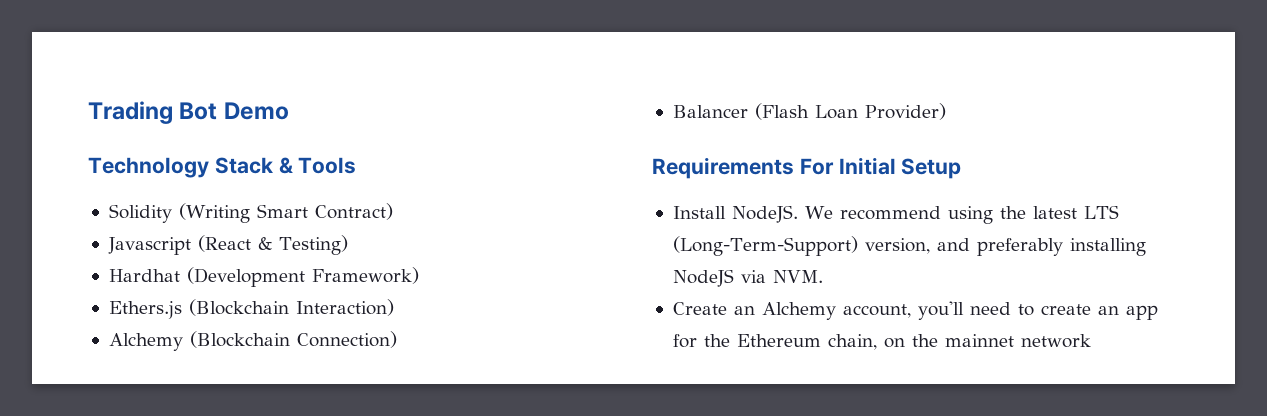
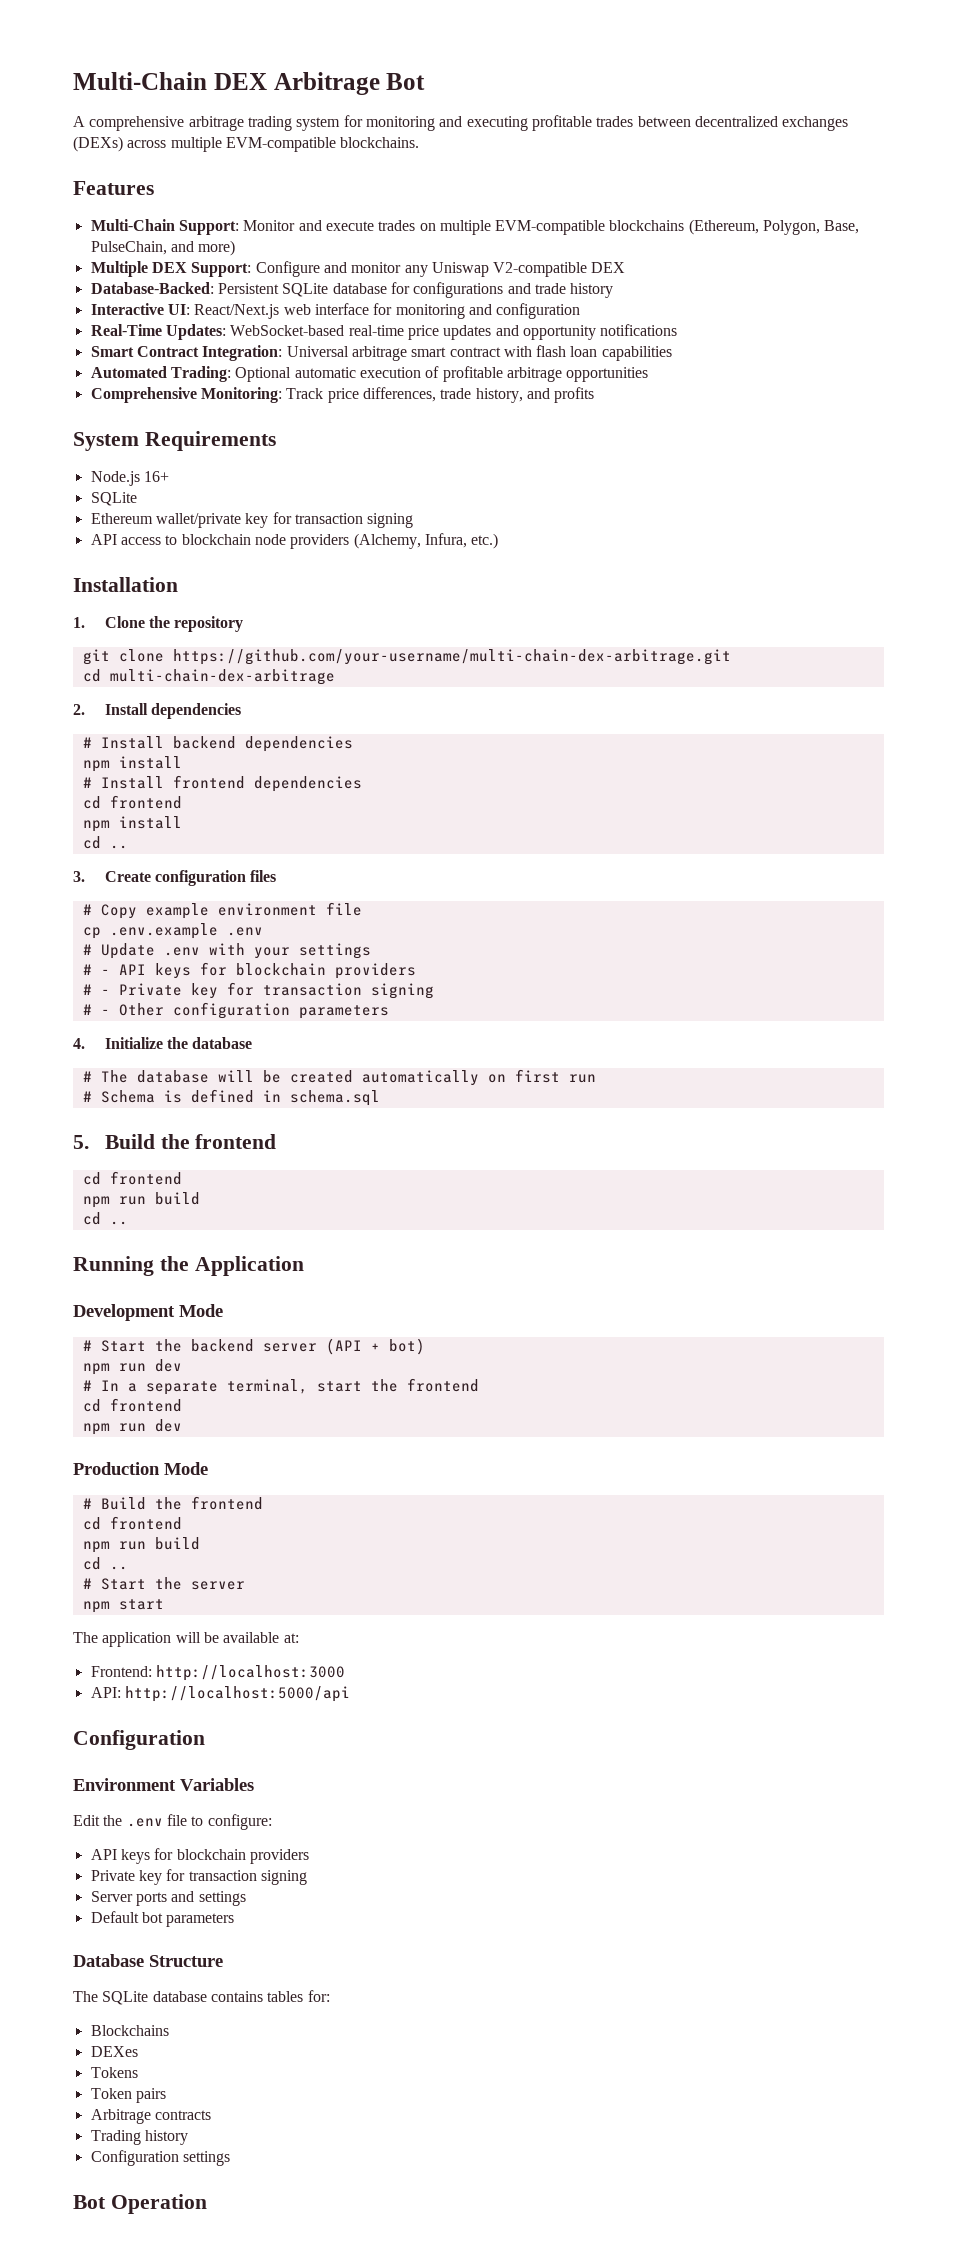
- Trading Bot Demo
- Technology Stack & Tools
- Solidity (Writing Smart Contract)
- Javascript (React & Testing)
- Hardhat (Development Framework)
- Ethers.js (Blockchain Interaction)
- Alchemy (Blockchain Connection)
- Balancer (Flash Loan Provider)
- Requirements For Initial Setup
- Install NodeJS. We recommend using the latest LTS (Long-Term-Support) version, and preferably installing NodeJS via NVM.
- Create an Alchemy account, you'll need to create an app for the Ethereum chain, on the mainnet network
+ Multi-Chain DEX Arbitrage Bot
+ A comprehensive arbitrage trading system for monitoring and executing profitable trades between decentralized exchanges (DEXs) across multiple EVM-compatible blockchains.
+ Features
+ Multi-Chain Support: Monitor and execute trades on multiple EVM-compatible blockchains (Ethereum, Polygon, Base, PulseChain, and more)
+ Multiple DEX Support: Configure and monitor any Uniswap V2-compatible DEX
+ Database-Backed: Persistent SQLite database for configurations and trade history
+ Interactive UI: React/Next.js web interface for monitoring and configuration
+ Real-Time Updates: WebSocket-based real-time price updates and opportunity notifications
+ Smart Contract Integration: Universal arbitrage smart contract with flash loan capabilities
+ Automated Trading: Optional automatic execution of profitable arbitrage opportunities
+ Comprehensive Monitoring: Track price differences, trade history, and profits
+ System Requirements
+ Node.js 16+
+ SQLite
+ Ethereum wallet/private key for transaction signing
+ API access to blockchain node providers (Alchemy, Infura, etc.)
+ Installation
+ 1. Clone the repository
+ git clone https://github.com/your-username/multi-chain-dex-arbitrage.git
+ cd multi-chain-dex-arbitrage
+ 2. Install dependencies
+ # Install backend dependencies
+ npm install
+ # Install frontend dependencies
+ cd frontend
+ npm install
+ cd ..
+ 3. Create configuration files
+ # Copy example environment file
+ cp .env.example .env
+ # Update .env with your settings
+ # - API keys for blockchain providers
+ # - Private key for transaction signing
+ # - Other configuration parameters
+ 4. Initialize the database
+ # The database will be created automatically on first run
+ # Schema is defined in schema.sql
+ 5. Build the frontend
+ cd frontend
+ npm run build
+ cd ..
+ Running the Application
+ Development Mode
+ # Start the backend server (API + bot)
+ npm run dev
+ # In a separate terminal, start the frontend
+ cd frontend
+ npm run dev
+ Production Mode
+ # Build the frontend
+ cd frontend
+ npm run build
+ cd ..
+ # Start the server
+ npm start
+ The application will be available at:
+ Frontend: http://localhost:3000
+ API: http://localhost:5000/api
+ Configuration
+ Environment Variables
+ Edit the .env file to configure:
+ API keys for blockchain providers
+ Private key for transaction signing
+ Server ports and settings
+ Default bot parameters
+ Database Structure
+ The SQLite database contains tables for:
+ Blockchains
+ DEXes
+ Tokens
+ Token pairs
+ Arbitrage contracts
+ Trading history
+ Configuration settings
+ Bot Operation

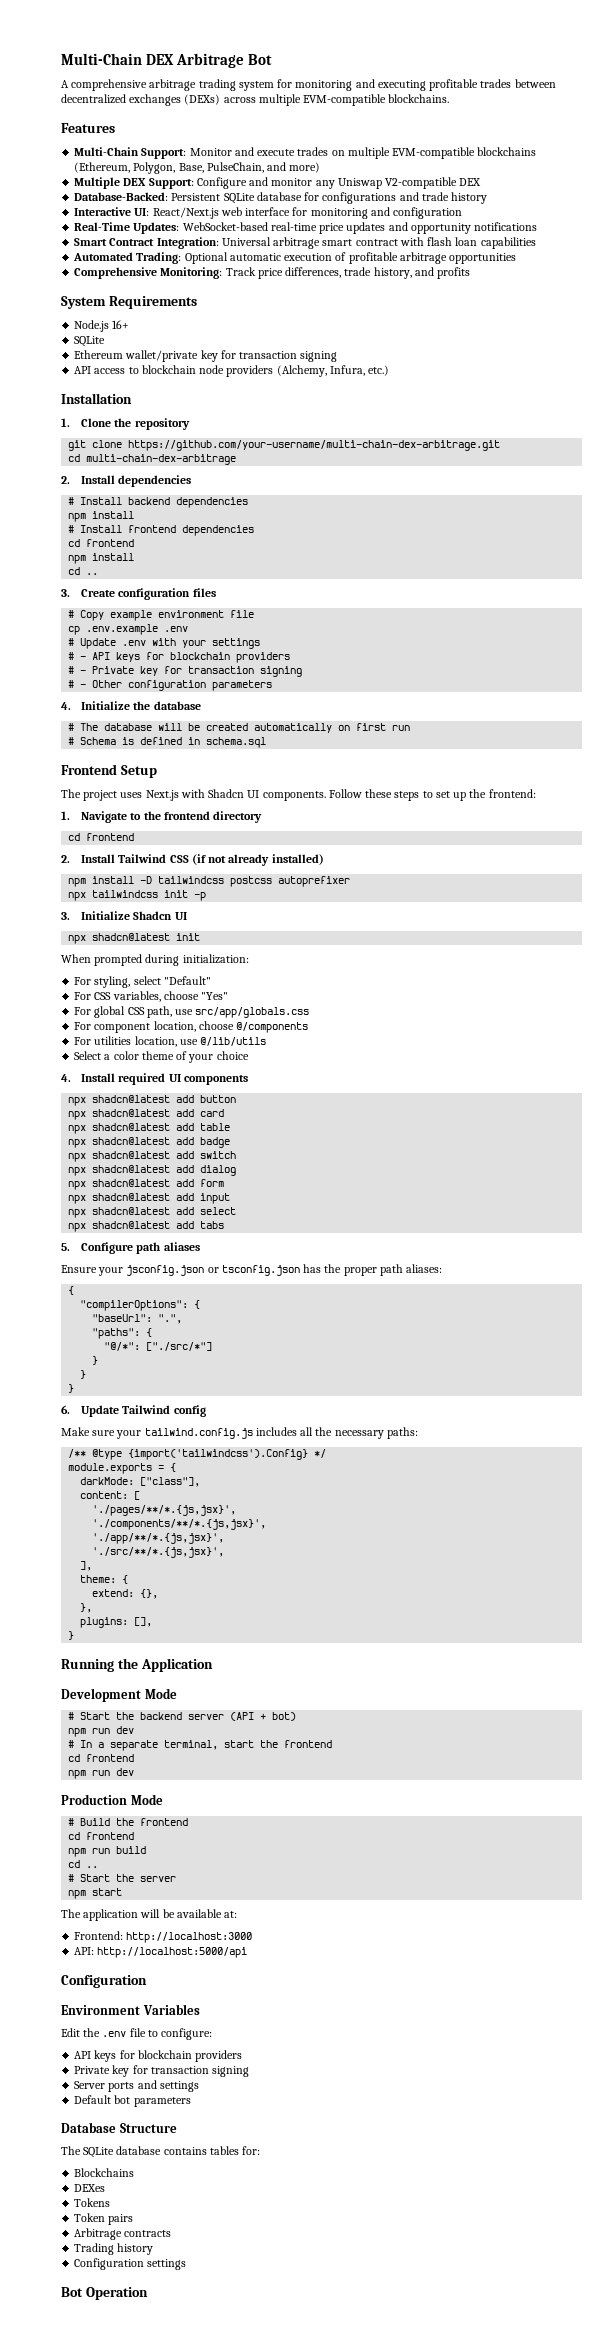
- 5. Build the frontend
+ Frontend Setup
+ The project uses Next.js with Shadcn UI components. Follow these steps to set up the frontend:
+ 1. Navigate to the frontend directory
  cd frontend
- npm run build
- cd ..
+ 2. Install Tailwind CSS (if not already installed)
+ npm install -D tailwindcss postcss autoprefixer
+ npx tailwindcss init -p
+ 3. Initialize Shadcn UI
+ npx shadcn@latest init
+ When prompted during initialization:
+ For styling, select "Default"
+ For CSS variables, choose "Yes"
+ For global CSS path, use src/app/globals.css
+ For component location, choose @/components
+ For utilities location, use @/lib/utils
+ Select a color theme of your choice
+ 4. Install required UI components
+ npx shadcn@latest add button
+ npx shadcn@latest add card
+ npx shadcn@latest add table
+ npx shadcn@latest add badge
+ npx shadcn@latest add switch
+ npx shadcn@latest add dialog
+ npx shadcn@latest add form
+ npx shadcn@latest add input
+ npx shadcn@latest add select
+ npx shadcn@latest add tabs
+ 5. Configure path aliases
+ Ensure your jsconfig.json or tsconfig.json has the proper path aliases:
+ {
+ "compilerOptions": {
+ "baseUrl": ".",
+ "paths": {
+ "@/*": ["./src/*"]
+ }
+ }
+ }
+ 6. Update Tailwind config
+ Make sure your tailwind.config.js includes all the necessary paths:
+ /** @type {import('tailwindcss').Config} */
+ module.exports = {
+ darkMode: ["class"],
+ content: [
+ './pages/**/*.{js,jsx}',
+ './components/**/*.{js,jsx}',
+ './app/**/*.{js,jsx}',
+ './src/**/*.{js,jsx}',
+ ],
+ theme: {
+ extend: {},
+ },
+ plugins: [],
+ }

